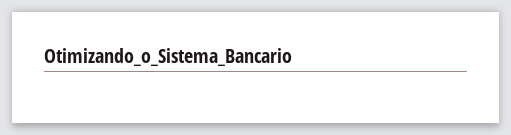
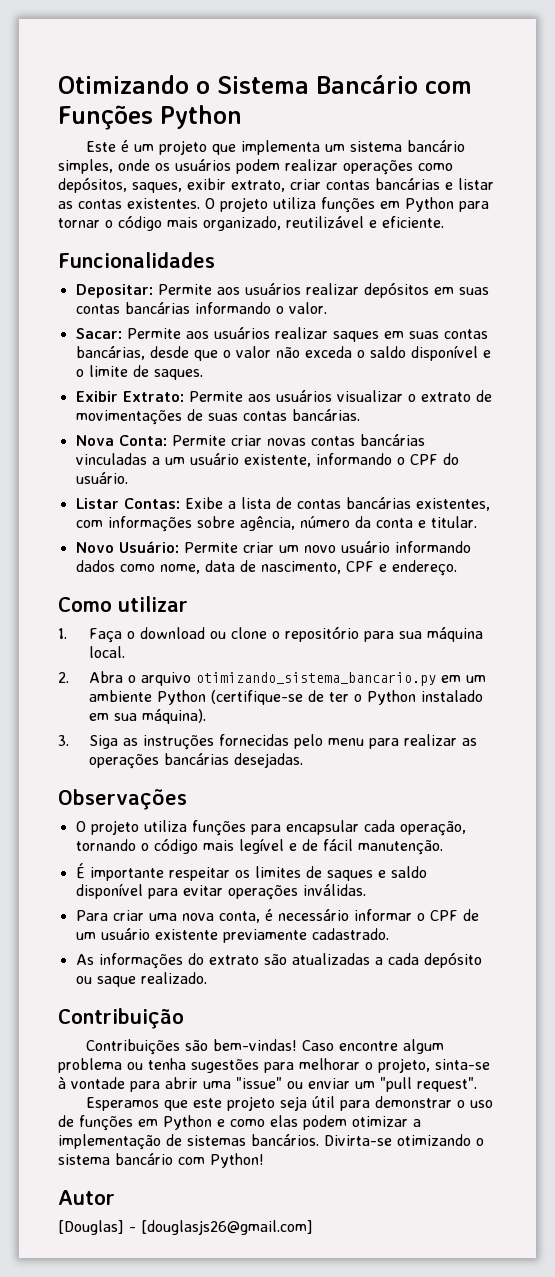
- Otimizando_o_Sistema_Bancario
+ Otimizando o Sistema Bancário com Funções Python
+ Este é um projeto que implementa um sistema bancário simples, onde os usuários podem realizar operações como depósitos, saques, exibir extrato, criar contas bancárias e listar as contas existentes. O projeto utiliza funções em Python para tornar o código mais organizado, reutilizável e eficiente.
+ Funcionalidades
+ Depositar: Permite aos usuários realizar depósitos em suas contas bancárias informando o valor.
+ Sacar: Permite aos usuários realizar saques em suas contas bancárias, desde que o valor não exceda o saldo disponível e o limite de saques.
+ Exibir Extrato: Permite aos usuários visualizar o extrato de movimentações de suas contas bancárias.
+ Nova Conta: Permite criar novas contas bancárias vinculadas a um usuário existente, informando o CPF do usuário.
+ Listar Contas: Exibe a lista de contas bancárias existentes, com informações sobre agência, número da conta e titular.
+ Novo Usuário: Permite criar um novo usuário informando dados como nome, data de nascimento, CPF e endereço.
+ Como utilizar
+ 1. Faça o download ou clone o repositório para sua máquina local.
+ 2. Abra o arquivo otimizando_sistema_bancario.py em um ambiente Python (certifique-se de ter o Python instalado em sua máquina).
+ 3. Siga as instruções fornecidas pelo menu para realizar as operações bancárias desejadas.
+ Observações
+ O projeto utiliza funções para encapsular cada operação, tornando o código mais legível e de fácil manutenção.
+ É importante respeitar os limites de saques e saldo disponível para evitar operações inválidas.
+ Para criar uma nova conta, é necessário informar o CPF de um usuário existente previamente cadastrado.
+ As informações do extrato são atualizadas a cada depósito ou saque realizado.
+ Contribuição
+ Contribuições são bem-vindas! Caso encontre algum problema ou tenha sugestões para melhorar o projeto, sinta-se à vontade para abrir uma "issue" ou enviar um "pull request".
+ Esperamos que este projeto seja útil para demonstrar o uso de funções em Python e como elas podem otimizar a implementação de sistemas bancários. Divirta-se otimizando o sistema bancário com Python!
+ Autor
+ [Douglas] - [douglasjs26@gmail.com]

